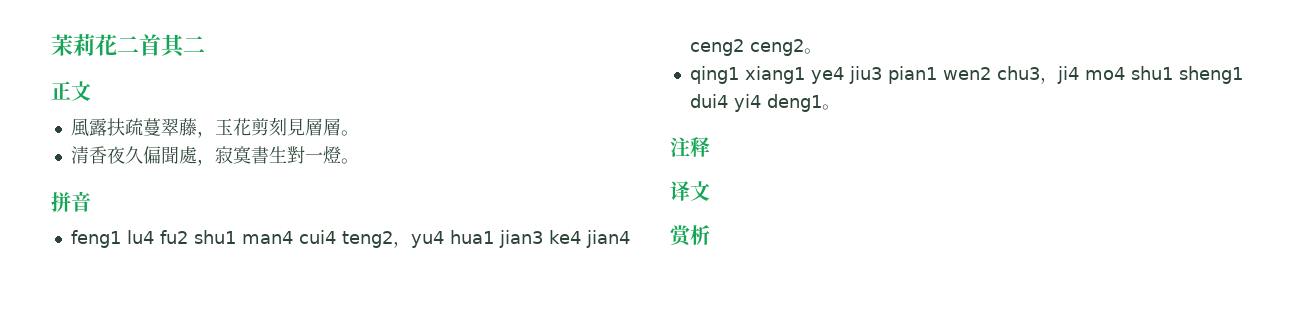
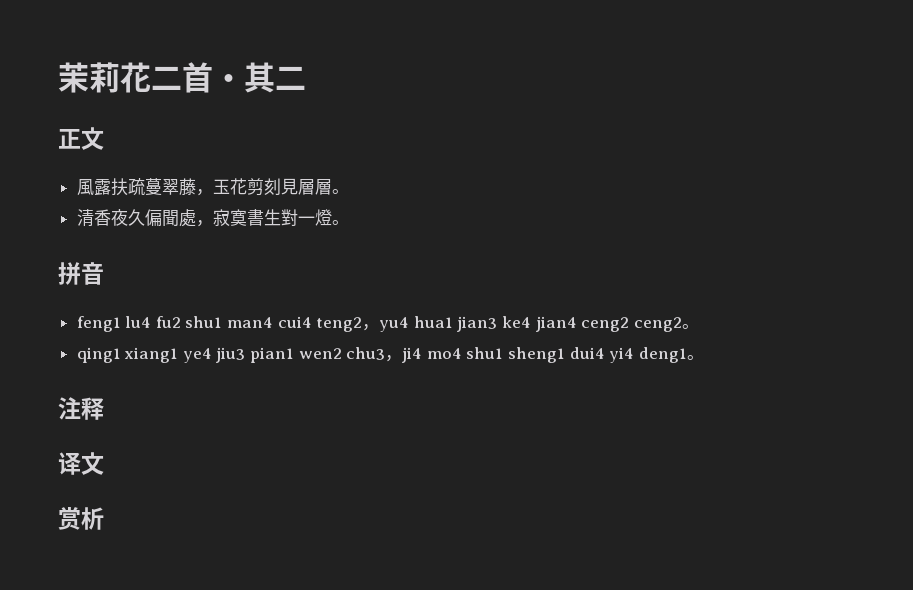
- 茉莉花二首其二
+ 茉莉花二首・其二

